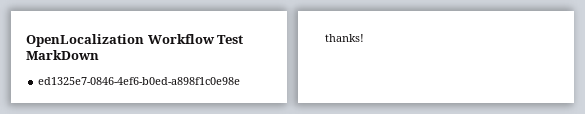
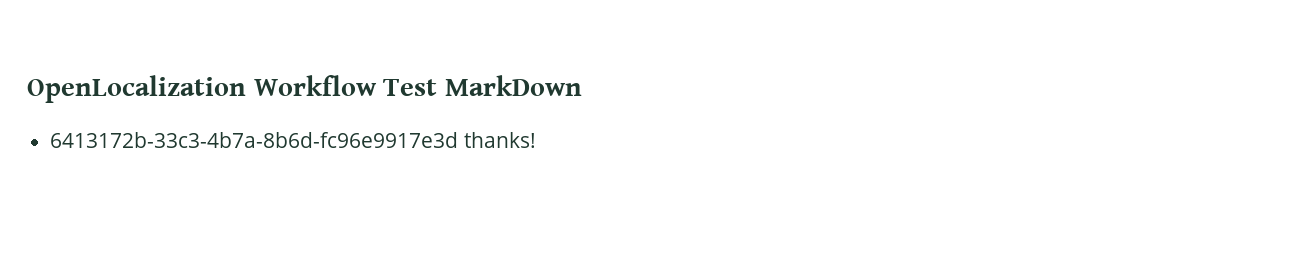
- ed1325e7-0846-4ef6-b0ed-a898f1c0e98e thanks!
+ 6413172b-33c3-4b7a-8b6d-fc96e9917e3d thanks!

